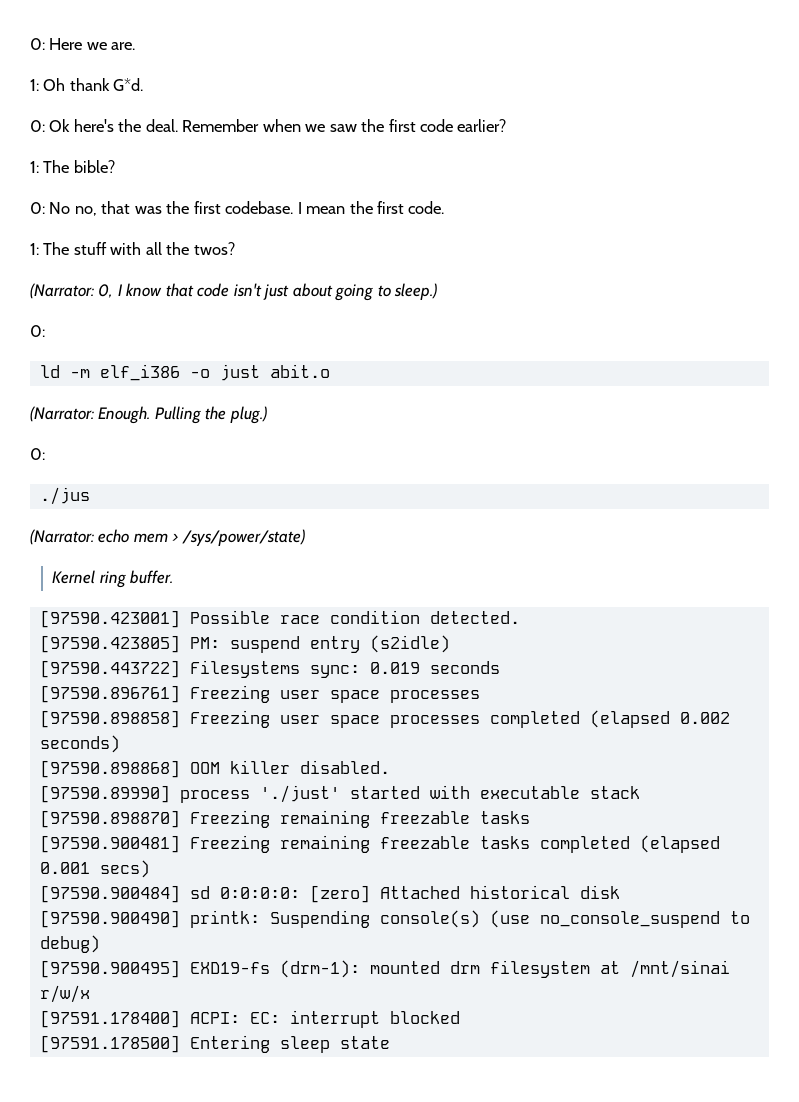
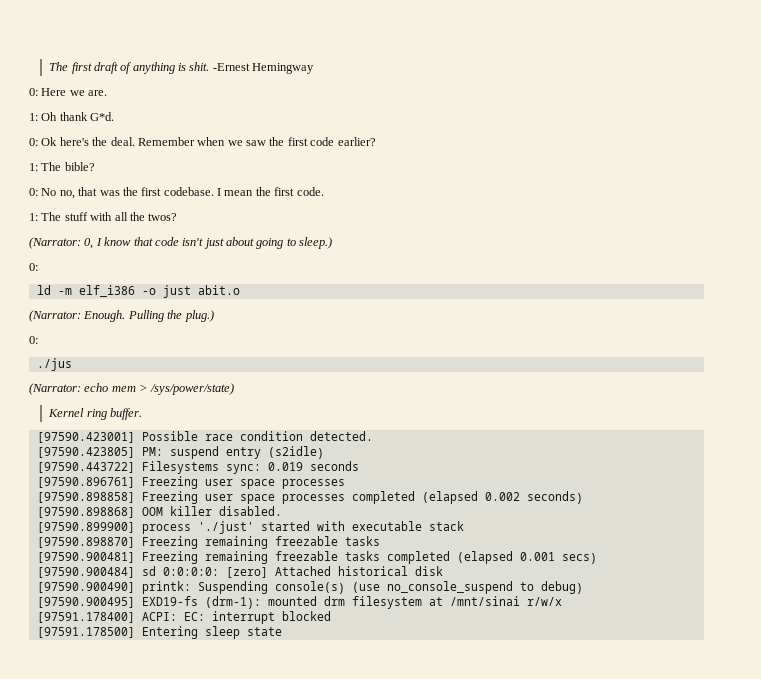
+ The first draft of anything is shit. -Ernest Hemingway
- [97590.89990] process './just' started with executable stack
+ [97590.899900] process './just' started with executable stack

